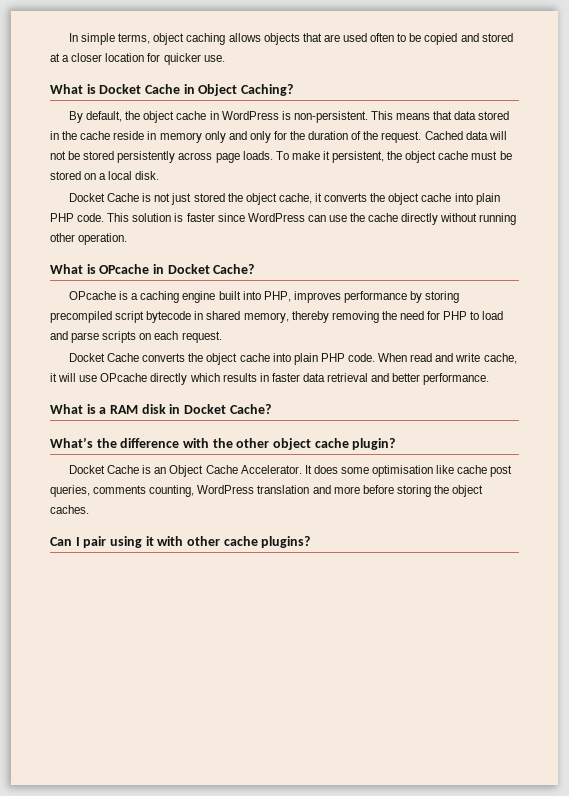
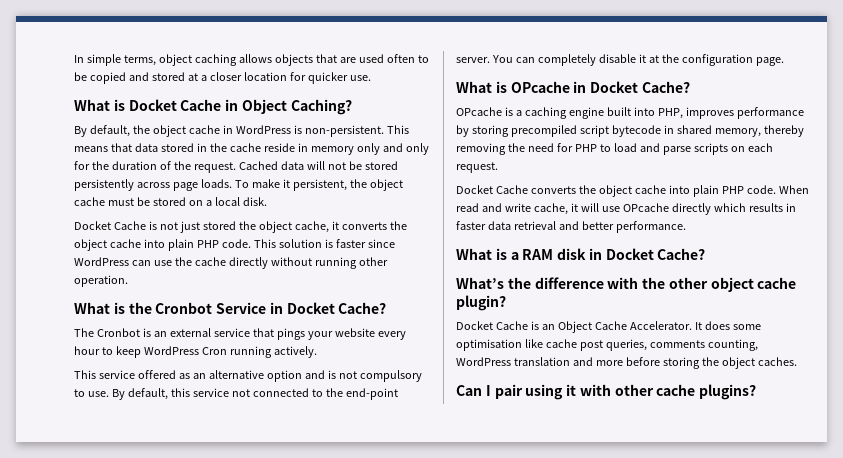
+ What is the Cronbot Service in Docket Cache?
+ The Cronbot is an external service that pings your website every hour to keep WordPress Cron running actively.
+ This service offered as an alternative option and is not compulsory to use. By default, this service not connected to the end-point server. You can completely disable it at the configuration page.

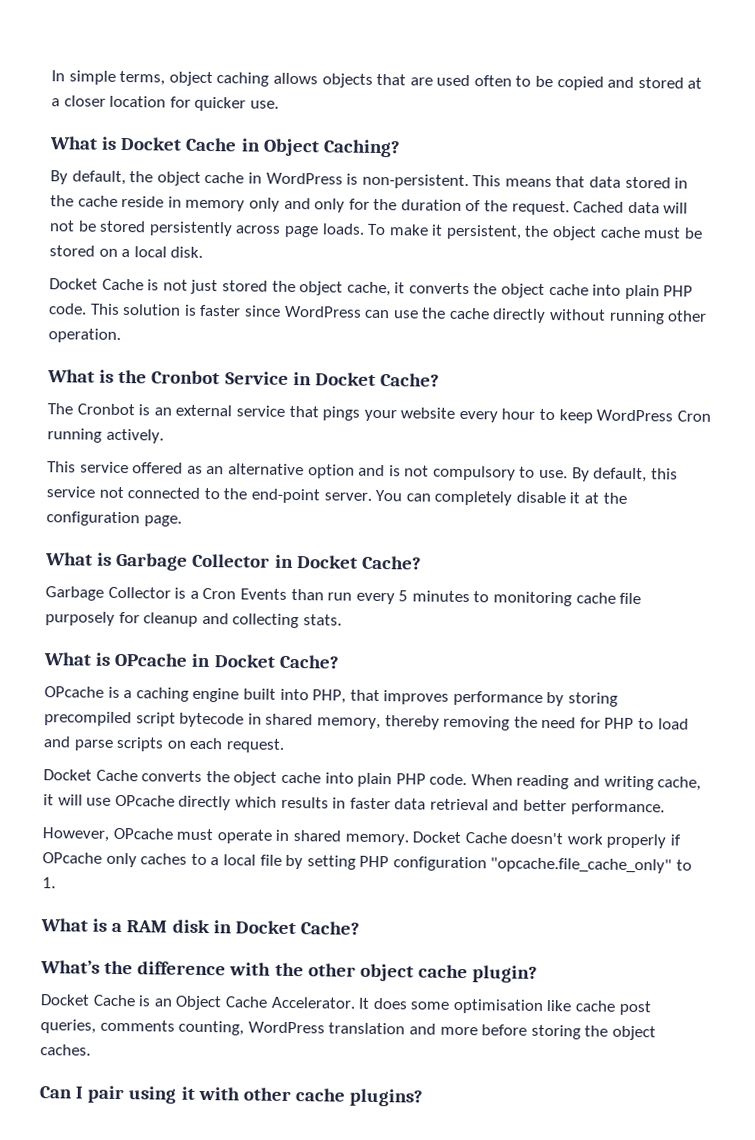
+ What is Garbage Collector in Docket Cache?
+ Garbage Collector is a Cron Events than run every 5 minutes to monitoring cache file purposely for cleanup and collecting stats.
- OPcache is a caching engine built into PHP, improves performance by storing precompiled script bytecode in shared memory, thereby removing the need for PHP to load and parse scripts on each request.
+ OPcache is a caching engine built into PHP, that improves performance by storing precompiled script bytecode in shared memory, thereby removing the need for PHP to load and parse scripts on each request.
- When read and write cache, it will use OPcache directly which results in faster data retrieval and better performance.
+ When reading and writing cache, it will use OPcache directly which results in faster data retrieval and better performance.
+ However, OPcache must operate in shared memory. Docket Cache doesn't work properly if OPcache only caches to a local file by setting PHP configuration "opcache.file_cache_only" to 1.

